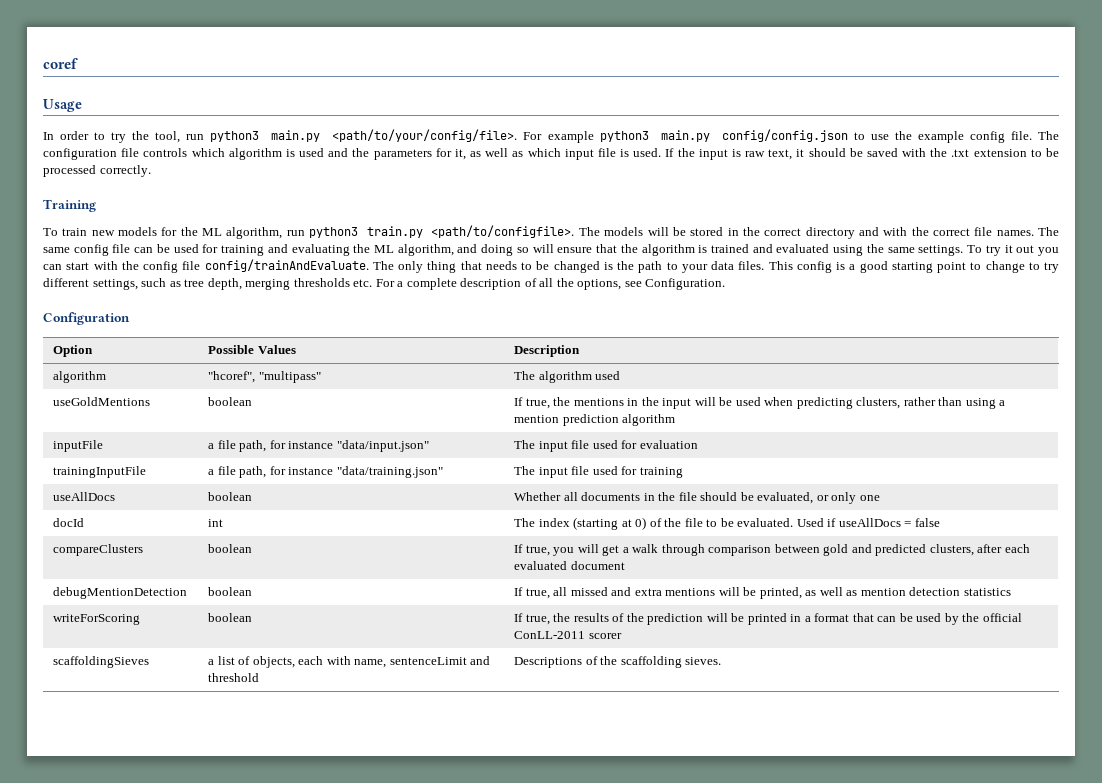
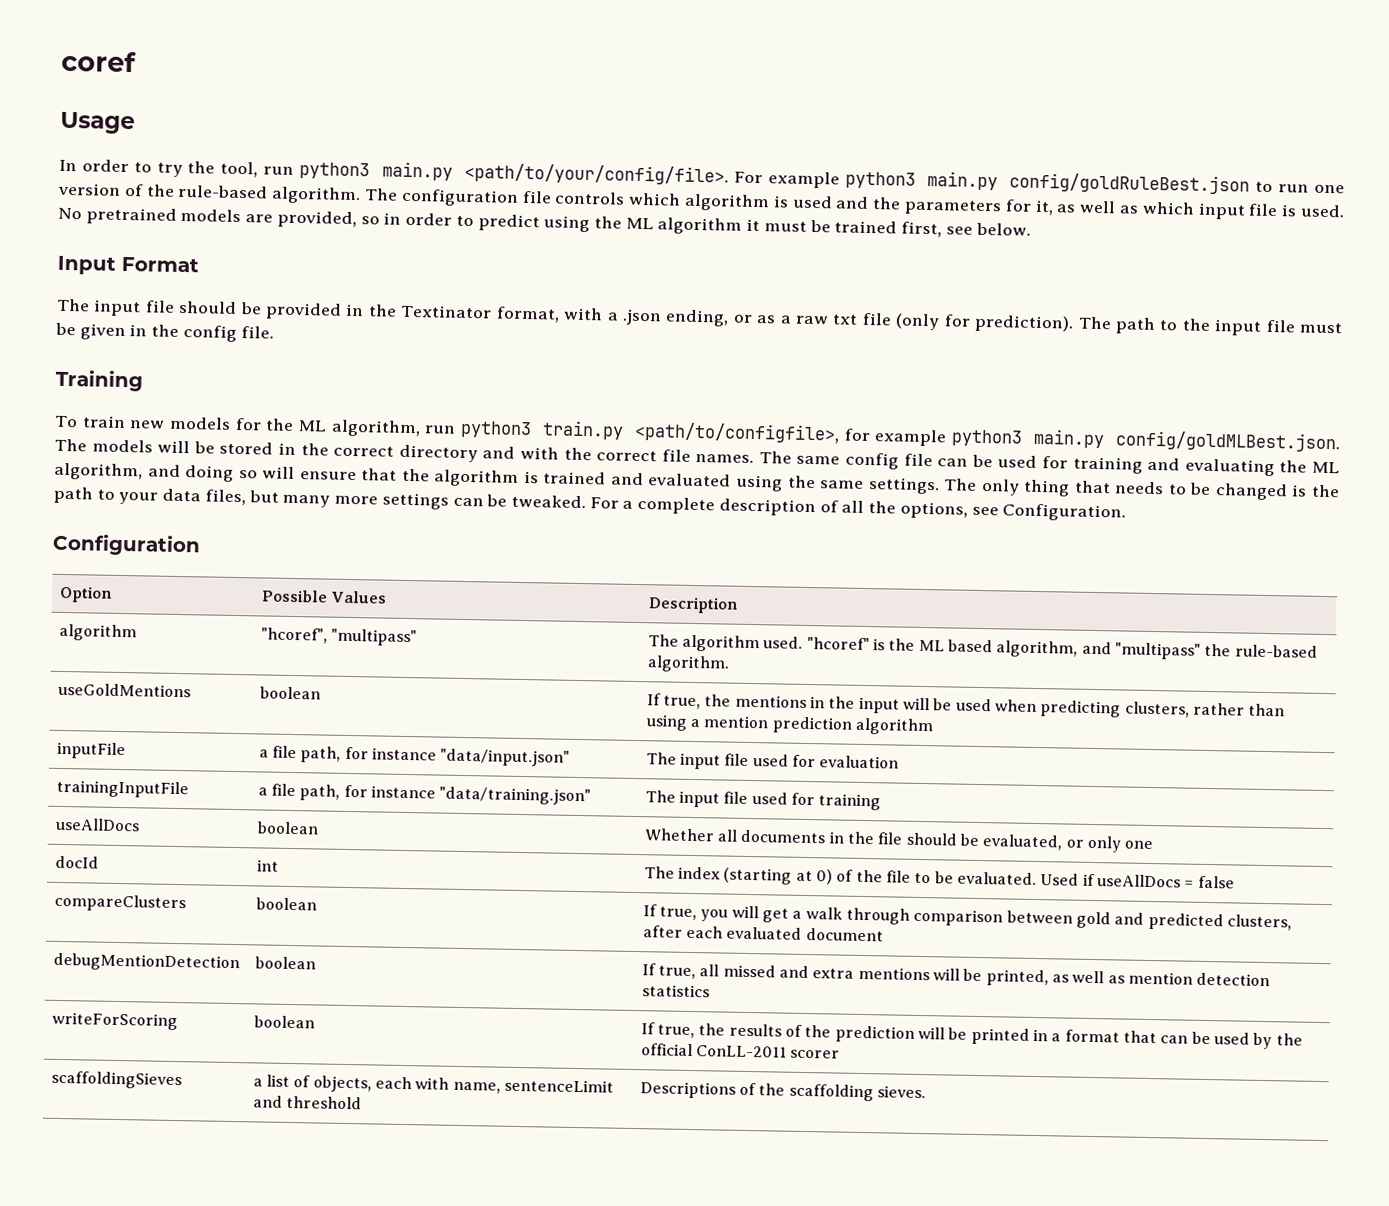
- For example python3 main.py config/config.json to use the example config file.
+ For example python3 main.py config/goldRuleBest.json to run one version of the rule-based algorithm.
- If the input is raw text, it should be saved with the .txt extension to be processed correctly.
+ No pretrained models are provided, so in order to predict using the ML algorithm it must be trained first, see below.
+ Input Format
+ The input file should be provided in the Textinator format, with a .json ending, or as a raw txt file (only for prediction). The path to the input file must be given in the config file.
- To train new models for the ML algorithm, run python3 train.py <path/to/configfile>. The models will be stored in the correct directory and with the correct file names.
+ To train new models for the ML algorithm, run python3 train.py <path/to/configfile>, for example python3 main.py config/goldMLBest.json. The models will be stored in the correct directory and with the correct file names.
- To try it out you can start with the config file config/trainAndEvaluate.
- The only thing that needs to be changed is the path to your data files. This config is a good starting point to change to try different settings, such as tree depth, merging thresholds etc. For a complete description of all the options, see Configuration.
+ The only thing that needs to be changed is the path to your data files, but many more settings can be tweaked. For a complete description of all the options, see Configuration.
- algorithm | "hcoref", "multipass" | The algorithm used
+ algorithm | "hcoref", "multipass" | The algorithm used. "hcoref" is the ML based algorithm, and "multipass" the rule-based algorithm.

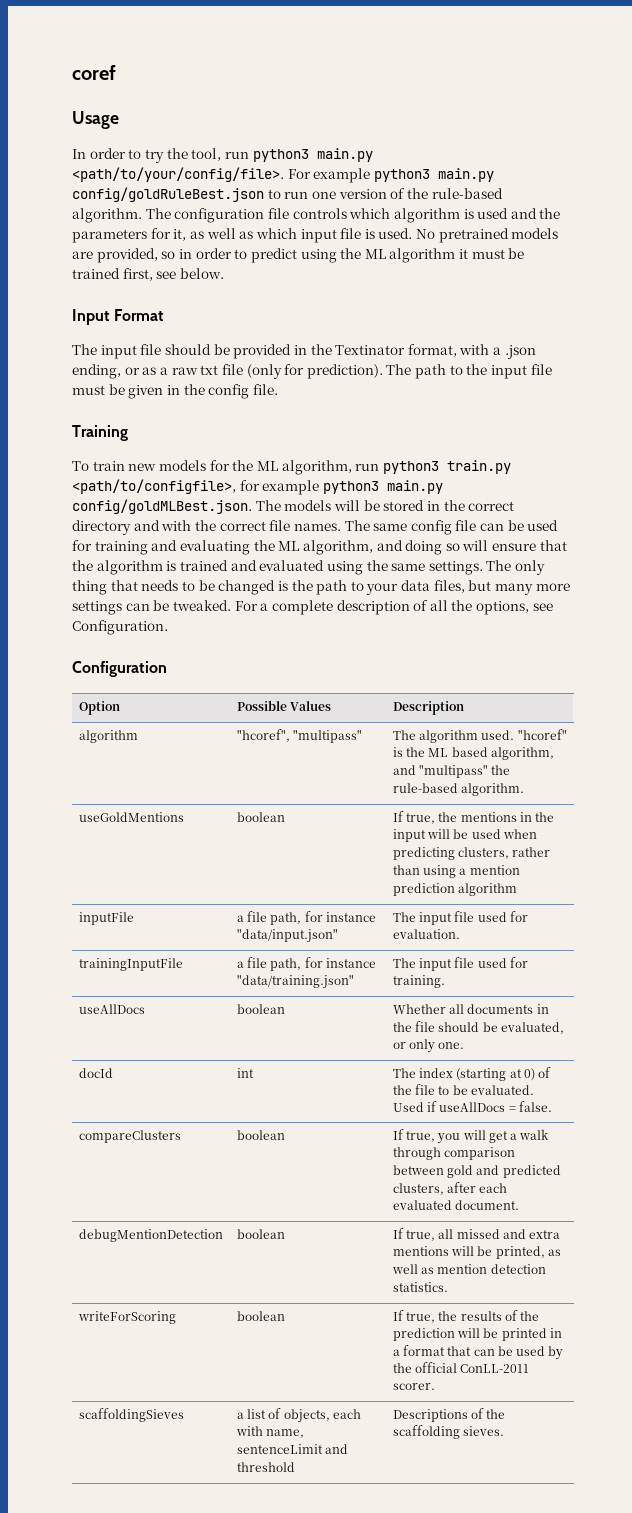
- inputFile | a file path, for instance "data/input.json" | The input file used for evaluation
+ inputFile | a file path, for instance "data/input.json" | The input file used for evaluation.
- trainingInputFile | a file path, for instance "data/training.json" | The input file used for training
+ trainingInputFile | a file path, for instance "data/training.json" | The input file used for training.
- useAllDocs | boolean | Whether all documents in the file should be evaluated, or only one
+ useAllDocs | boolean | Whether all documents in the file should be evaluated, or only one.
- docId | int | The index (starting at 0) of the file to be evaluated. Used if useAllDocs = false
+ docId | int | The index (starting at 0) of the file to be evaluated. Used if useAllDocs = false.
- compareClusters | boolean | If true, you will get a walk through comparison between gold and predicted clusters, after each evaluated document
+ compareClusters | boolean | If true, you will get a walk through comparison between gold and predicted clusters, after each evaluated document.
- debugMentionDetection | boolean | If true, all missed and extra mentions will be printed, as well as mention detection statistics
+ debugMentionDetection | boolean | If true, all missed and extra mentions will be printed, as well as mention detection statistics.
- writeForScoring | boolean | If true, the results of the prediction will be printed in a format that can be used by the official ConLL-2011 scorer
+ writeForScoring | boolean | If true, the results of the prediction will be printed in a format that can be used by the official ConLL-2011 scorer.

